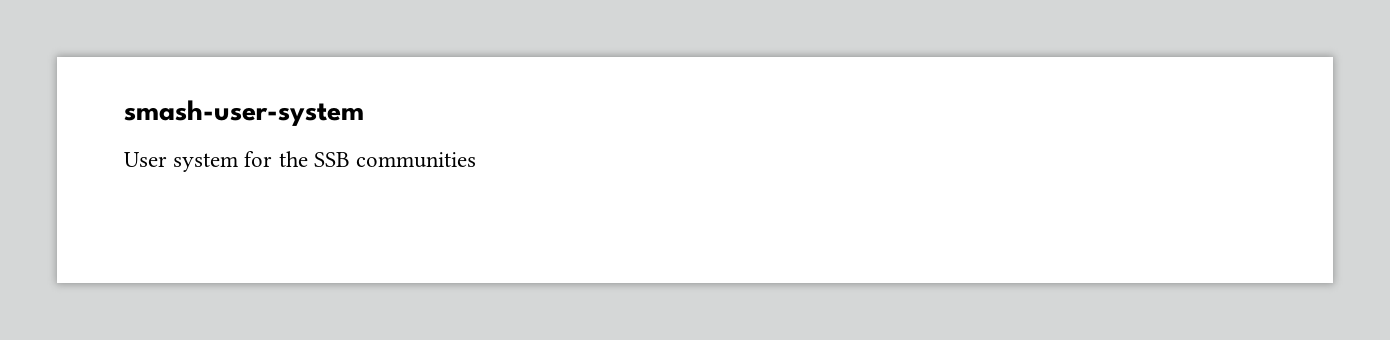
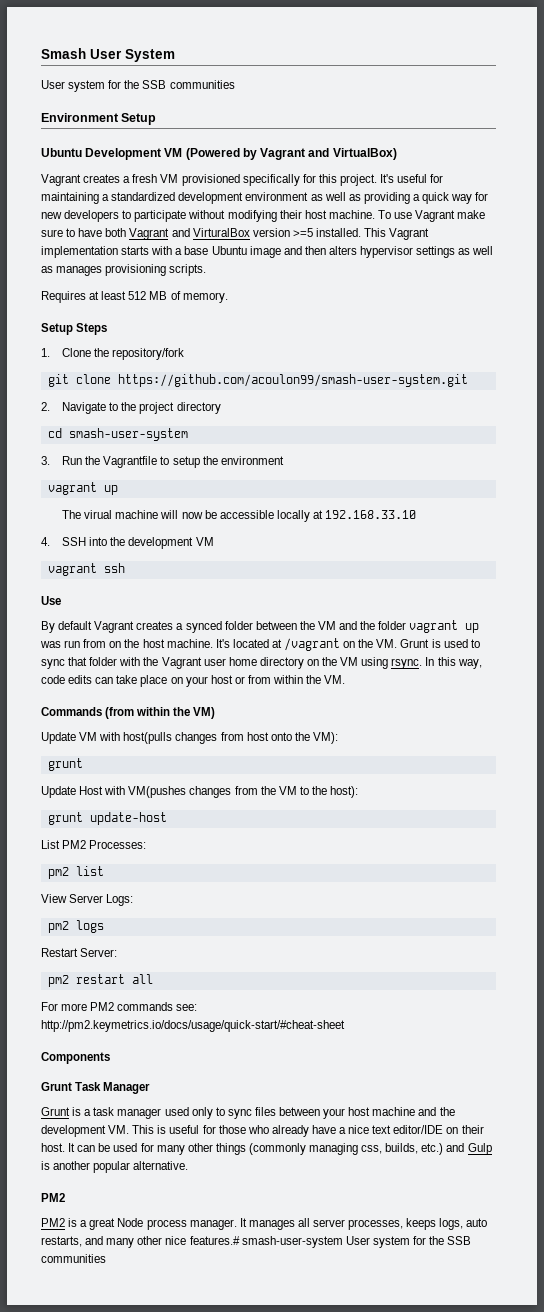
- smash-user-system
+ Smash User System
  User system for the SSB communities
+ Environment Setup
+ Ubuntu Development VM (Powered by Vagrant and VirtualBox)
+ Vagrant creates a fresh VM provisioned specifically for this project. It's useful for maintaining a standardized development environment as well as providing a quick way for new developers to participate without modifying their host machine. To use Vagrant make sure to have both Vagrant and VirturalBox version >=5 installed. This Vagrant implementation starts with a base Ubuntu image and then alters hypervisor settings as well as manages provisioning scripts.
+ Requires at least 512 MB of memory.
+ Setup Steps
+ 1. Clone the repository/fork
+ git clone https://github.com/acoulon99/smash-user-system.git
+ 2. Navigate to the project directory
+ cd smash-user-system
+ 3. Run the Vagrantfile to setup the environment
+ vagrant up
+ The virual machine will now be accessible locally at 192.168.33.10
+ 4. SSH into the development VM
+ vagrant ssh
+ Use
+ By default Vagrant creates a synced folder between the VM and the folder vagrant up was run from on the host machine. It's located at /vagrant on the VM. Grunt is used to sync that folder with the Vagrant user home directory on the VM using rsync. In this way, code edits can take place on your host or from within the VM.
+ Commands (from within the VM)
+ Update VM with host(pulls changes from host onto the VM):
+ grunt
+ Update Host with VM(pushes changes from the VM to the host):
+ grunt update-host
+ List PM2 Processes:
+ pm2 list
+ View Server Logs:
+ pm2 logs
+ Restart Server:
+ pm2 restart all
+ For more PM2 commands see: http://pm2.keymetrics.io/docs/usage/quick-start/#cheat-sheet
+ Components
+ Grunt Task Manager
+ Grunt is a task manager used only to sync files between your host machine and the development VM. This is useful for those who already have a nice text editor/IDE on their host. It can be used for many other things (commonly managing css, builds, etc.) and Gulp is another popular alternative.
+ PM2
+ PM2 is a great Node process manager. It manages all server processes, keeps logs, auto restarts, and many other nice features.# smash-user-system User system for the SSB communities

